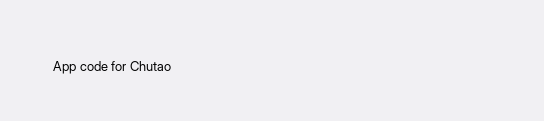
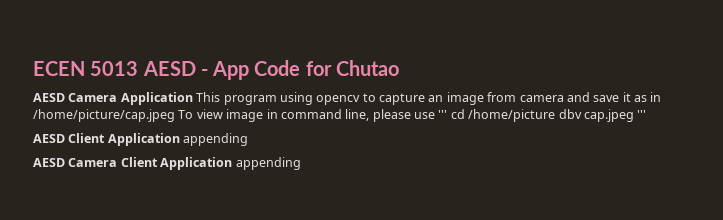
- App code for Chutao
+ ECEN 5013 AESD - App Code for Chutao
+ AESD Camera Application This program using opencv to capture an image from camera and save it as in /home/picture/cap.jpeg To view image in command line, please use ''' cd /home/picture dbv cap.jpeg '''
+ AESD Client Application appending
+ AESD Camera Client Application appending

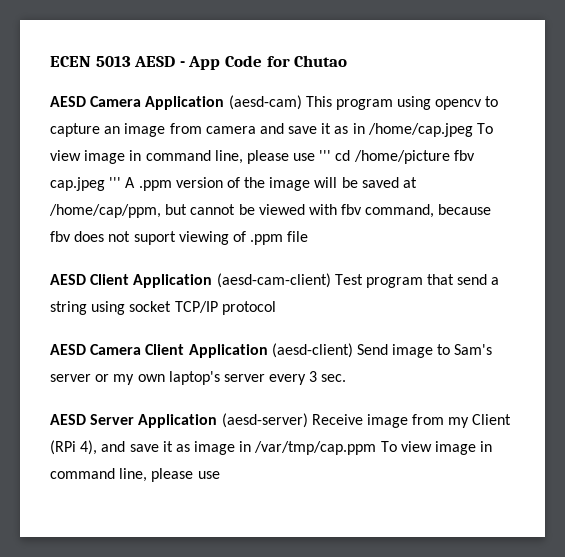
- AESD Camera Application This program using opencv to capture an image from camera and save it as in /home/picture/cap.jpeg To view image in command line, please use ''' cd /home/picture dbv cap.jpeg '''
- AESD Client Application appending
- AESD Camera Client Application appending
+ AESD Camera Application (aesd-cam) This program using opencv to capture an image from camera and save it as in /home/cap.jpeg To view image in command line, please use ''' cd /home/picture fbv cap.jpeg ''' A .ppm version of the image will be saved at /home/cap/ppm, but cannot be viewed with fbv command, because fbv does not suport viewing of .ppm file
+ AESD Client Application (aesd-cam-client) Test program that send a string using socket TCP/IP protocol
+ AESD Camera Client Application (aesd-client) Send image to Sam's server or my own laptop's server every 3 sec.
+ AESD Server Application (aesd-server) Receive image from my Client (RPi 4), and save it as image in /var/tmp/cap.ppm To view image in command line, please use

